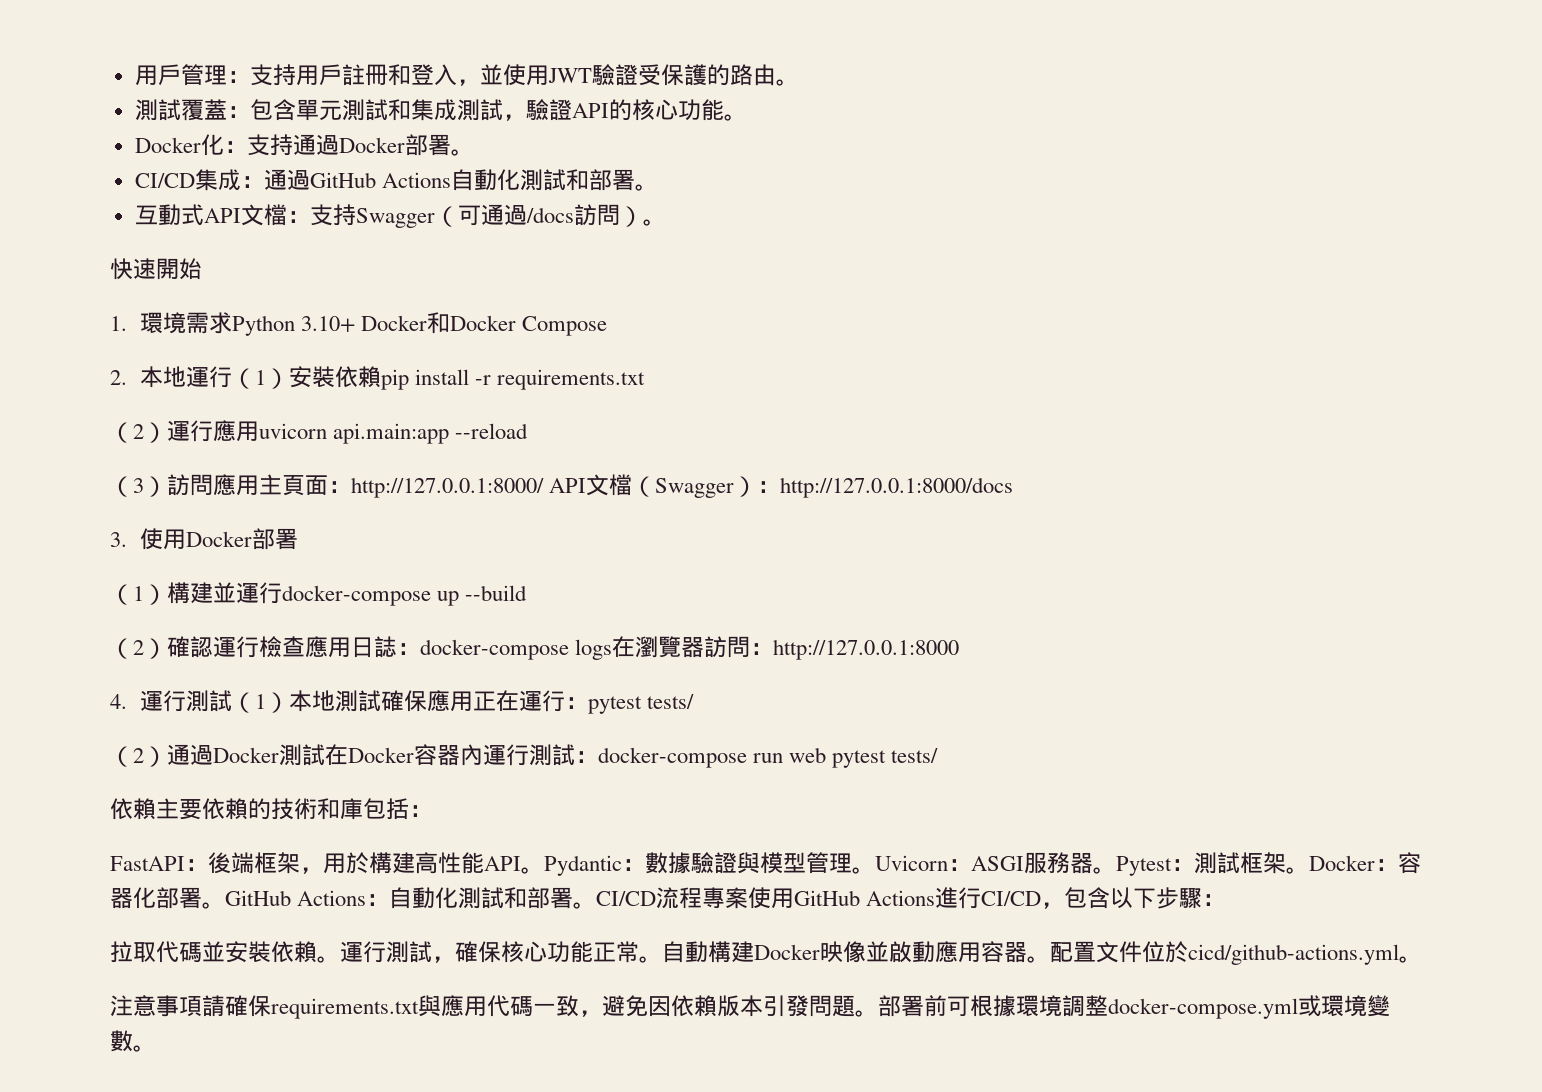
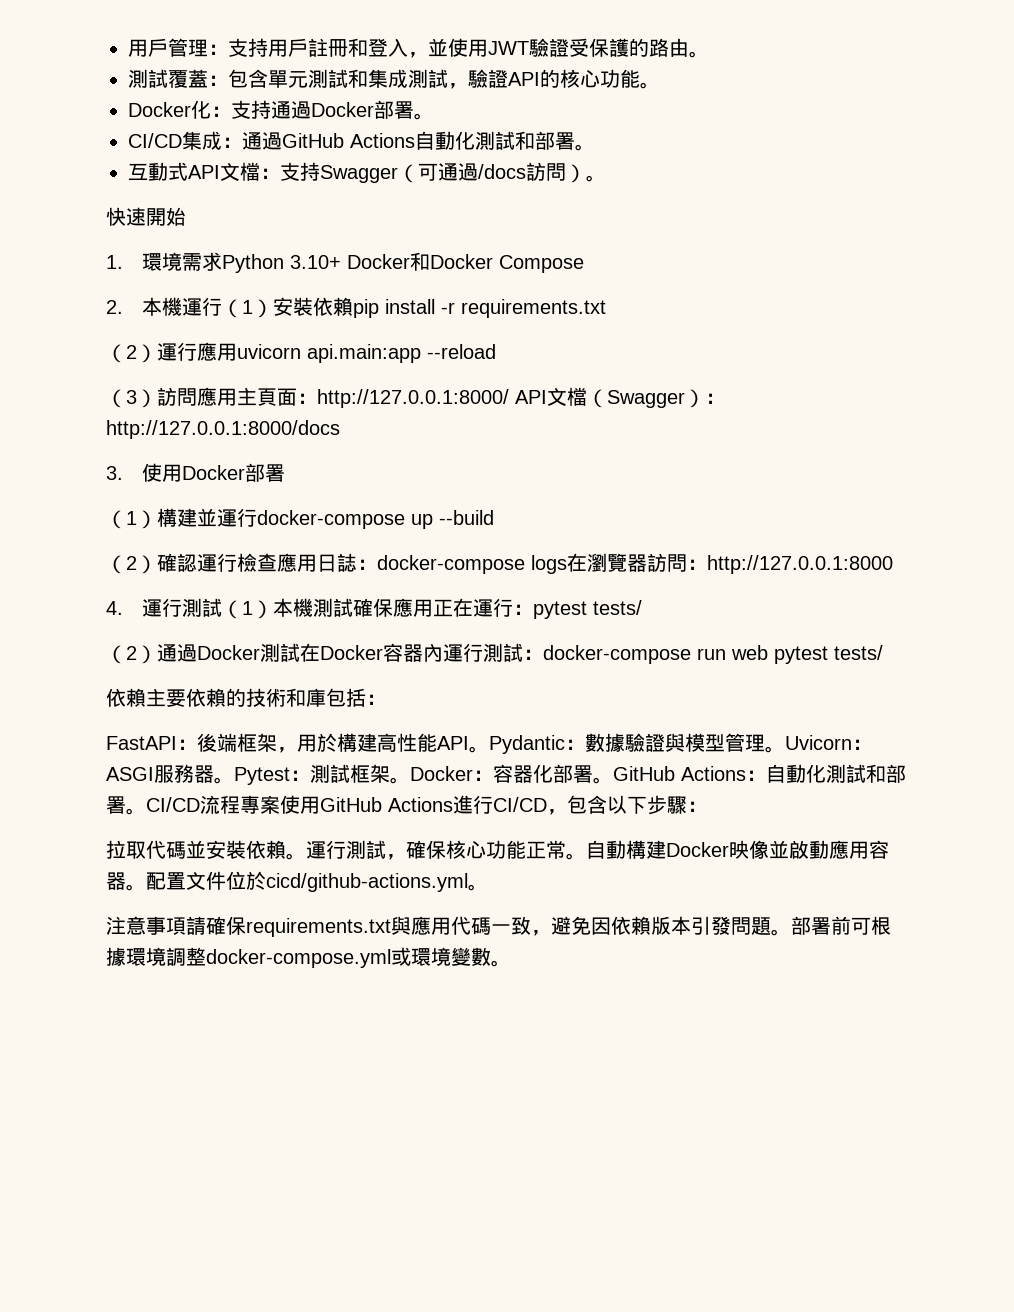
- 2.本地運行（1）安裝依賴pip install -r requirements.txt
+ 2.本機運行（1）安裝依賴pip install -r requirements.txt
- 4.運行測試（1）本地測試確保應用正在運行：pytest tests/
+ 4.運行測試（1）本機測試確保應用正在運行：pytest tests/

